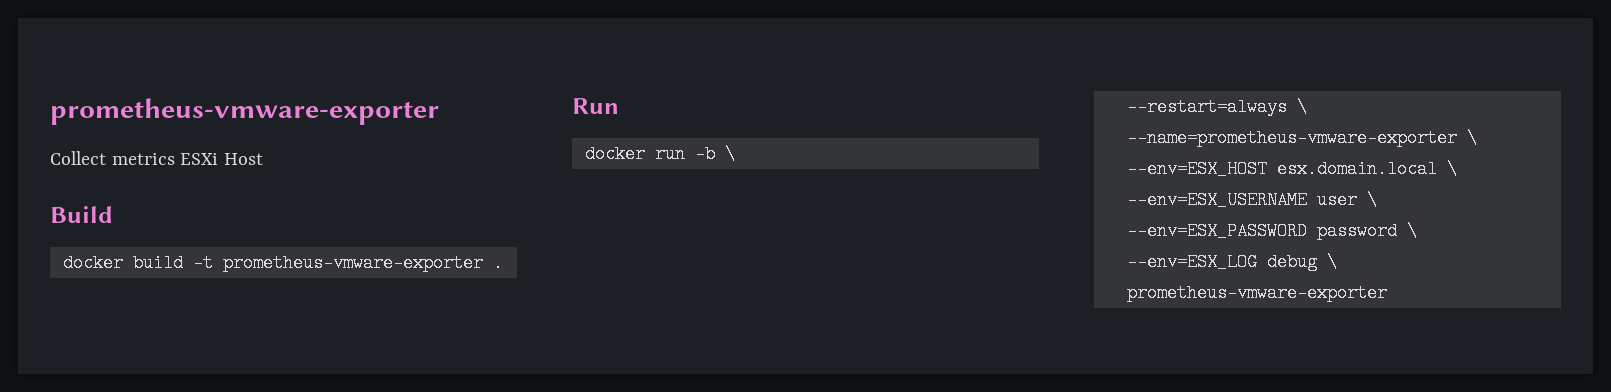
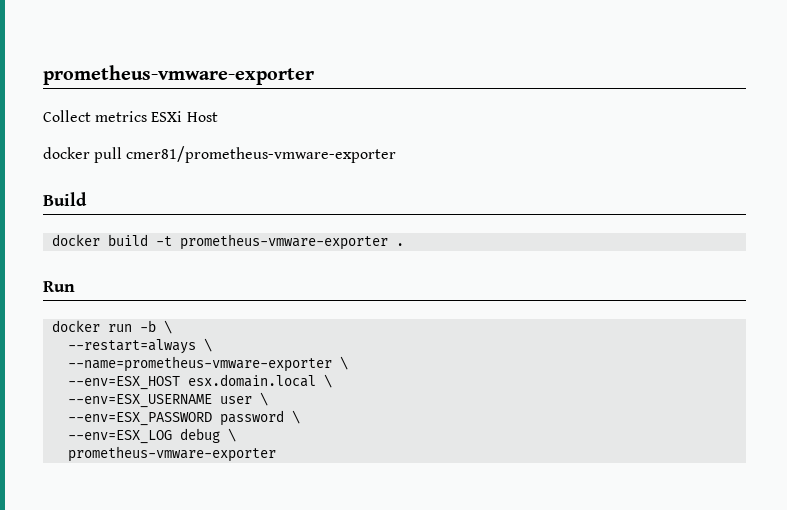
+ docker pull cmer81/prometheus-vmware-exporter

